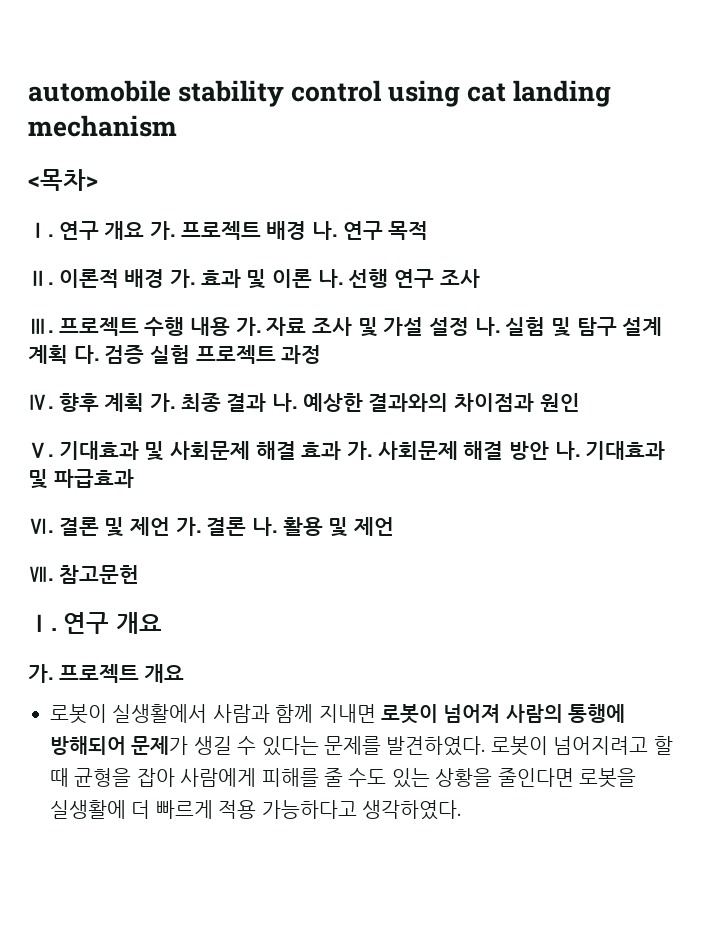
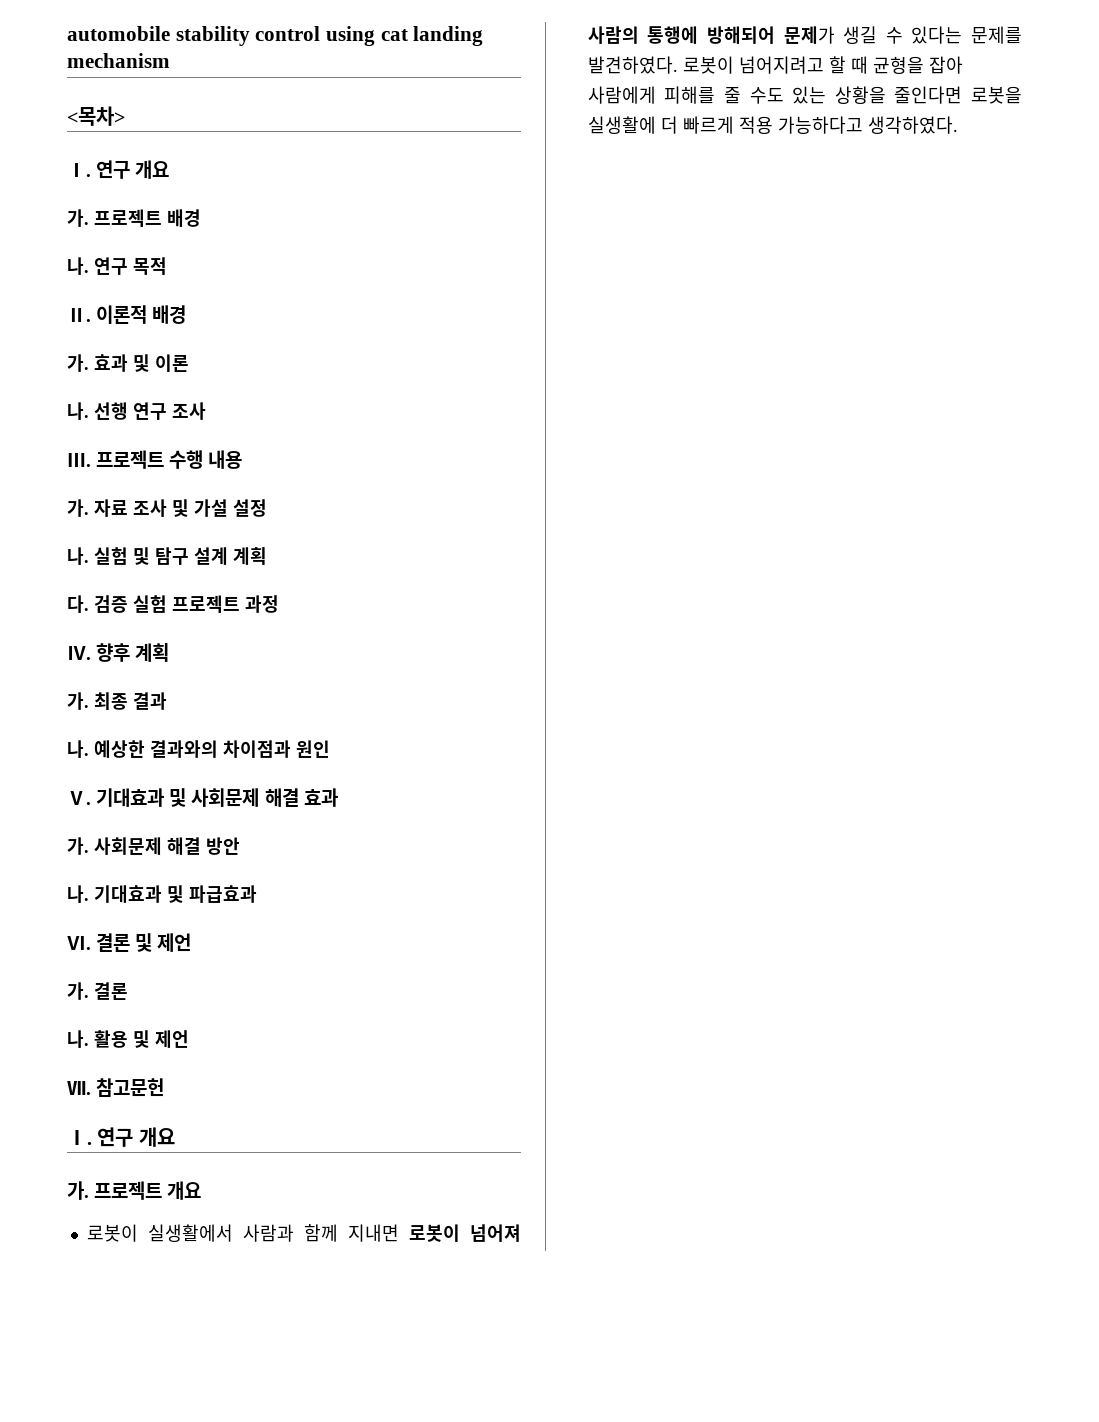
  <목차>
- Ⅰ. 연구 개요 가.
+ Ⅰ. 연구 개요
+ 가.
- 프로젝트 배경 나.
+ 프로젝트 배경
+ 나.
- Ⅱ. 이론적 배경 가.
+ Ⅱ. 이론적 배경
+ 가.
- 효과 및 이론 나.
+ 효과 및 이론
+ 나.
- Ⅲ. 프로젝트 수행 내용 가.
+ Ⅲ. 프로젝트 수행 내용
+ 가.
- 자료 조사 및 가설 설정 나.
+ 자료 조사 및 가설 설정
+ 나.
- 실험 및 탐구 설계 계획 다.
+ 실험 및 탐구 설계 계획
+ 다.
- Ⅳ. 향후 계획 가.
+ Ⅳ. 향후 계획
+ 가.
- 최종 결과 나.
+ 최종 결과
+ 나.
- Ⅴ. 기대효과 및 사회문제 해결 효과 가.
+ Ⅴ. 기대효과 및 사회문제 해결 효과
+ 가.
- 사회문제 해결 방안 나.
+ 사회문제 해결 방안
+ 나.
- Ⅵ. 결론 및 제언 가. 결론 나.
+ Ⅵ. 결론 및 제언
+ 가. 결론
+ 나.

